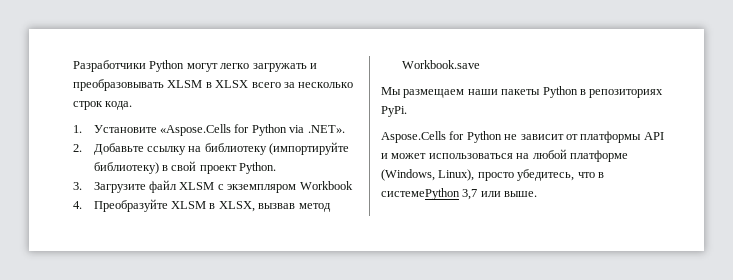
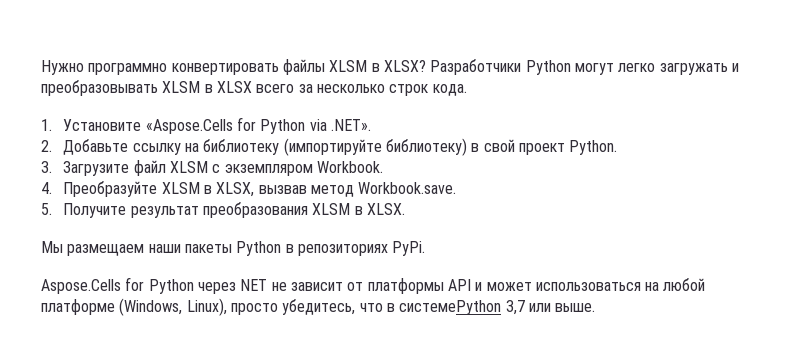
+ Нужно программно конвертировать файлы XLSM в XLSX?
- 3. Загрузите файл XLSM с экземпляром Workbook
+ 3. Загрузите файл XLSM с экземпляром Workbook.
- 4. Преобразуйте XLSM в XLSX, вызвав метод Workbook.save
+ 4. Преобразуйте XLSM в XLSX, вызвав метод Workbook.save.
+ 5. Получите результат преобразования XLSM в XLSX.
- Aspose.Cells for Python не зависит от платформы API и может использоваться на любой платформе (Windows, Linux), просто убедитесь, что в системеPython 3,7 или выше.
+ Aspose.Cells for Python через NET не зависит от платформы API и может использоваться на любой платформе (Windows, Linux), просто убедитесь, что в системеPython 3,7 или выше.

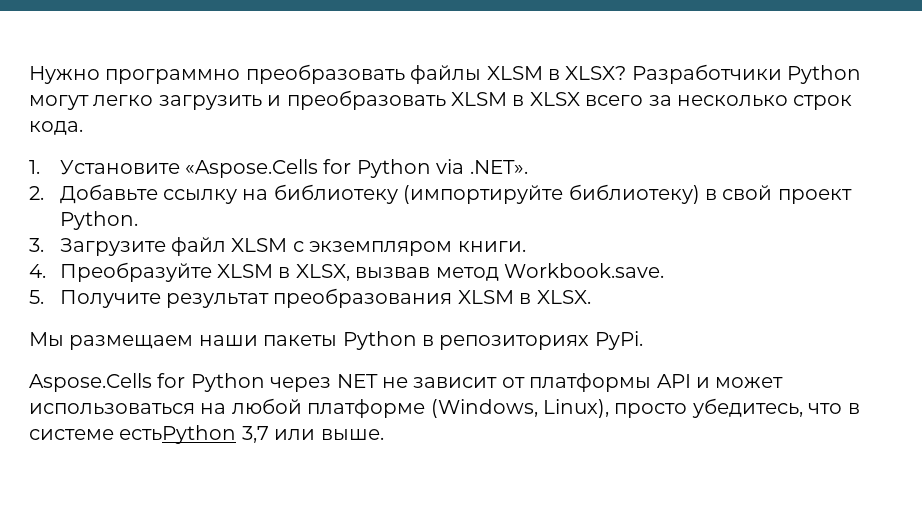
- Нужно программно конвертировать файлы XLSM в XLSX?
+ Нужно программно преобразовать файлы XLSM в XLSX?
- Разработчики Python могут легко загружать и преобразовывать XLSM в XLSX всего за несколько строк кода.
+ Разработчики Python могут легко загрузить и преобразовать XLSM в XLSX всего за несколько строк кода.
- 3. Загрузите файл XLSM с экземпляром Workbook.
+ 3. Загрузите файл XLSM с экземпляром книги.
- Aspose.Cells for Python через NET не зависит от платформы API и может использоваться на любой платформе (Windows, Linux), просто убедитесь, что в системеPython 3,7 или выше.
+ Aspose.Cells for Python через NET не зависит от платформы API и может использоваться на любой платформе (Windows, Linux), просто убедитесь, что в системе естьPython 3,7 или выше.

